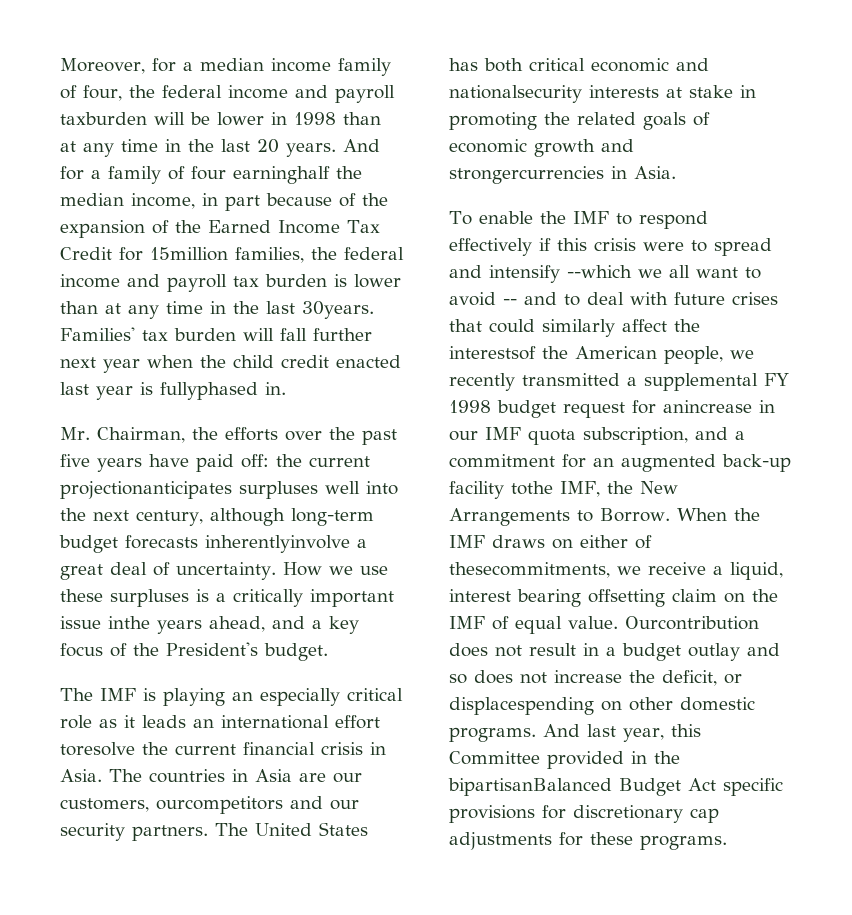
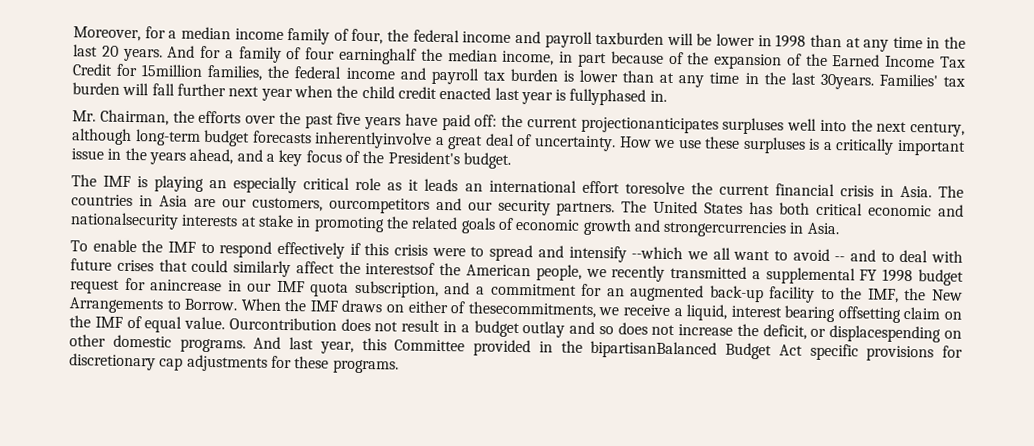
- How we use these surpluses is a critically important issue inthe years ahead, and a key focus of the President's budget.
+ How we use these surpluses is a critically important issue in the years ahead, and a key focus of the President's budget.
- To enable the IMF to respond effectively if this crisis were to spread and intensify --which we all want to avoid -- and to deal with future crises that could similarly affect the interestsof the American people, we recently transmitted a supplemental FY 1998 budget request for anincrease in our IMF quota subscription, and a commitment for an augmented back-up facility tothe IMF, the New Arrangements to Borrow.
+ To enable the IMF to respond effectively if this crisis were to spread and intensify --which we all want to avoid -- and to deal with future crises that could similarly affect the interestsof the American people, we recently transmitted a supplemental FY 1998 budget request for anincrease in our IMF quota subscription, and a commitment for an augmented back-up facility to the IMF, the New Arrangements to Borrow.

